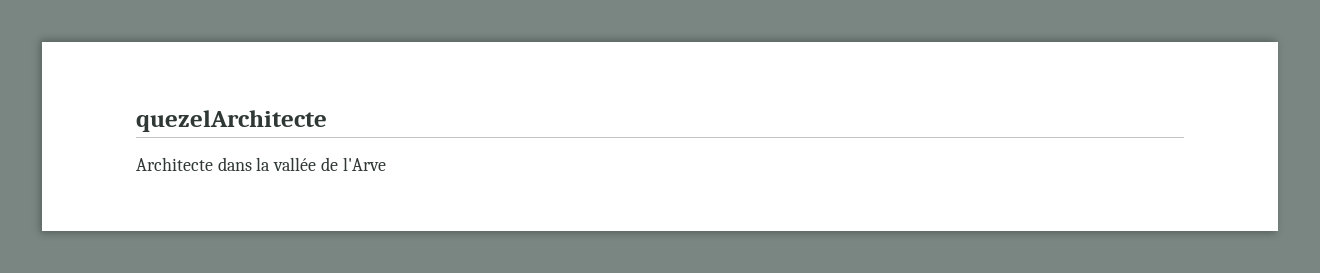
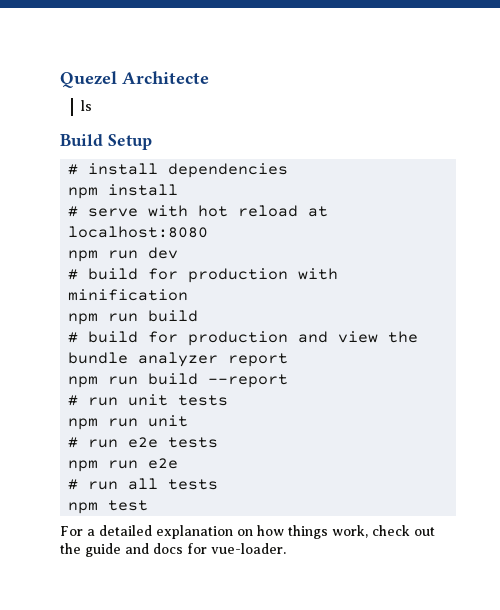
- quezelArchitecte
- Architecte dans la vallée de l'Arve
+ Quezel Architecte
+ ls
+ Build Setup
+ # install dependencies
+ npm install
+ # serve with hot reload at localhost:8080
+ npm run dev
+ # build for production with minification
+ npm run build
+ # build for production and view the bundle analyzer report
+ npm run build --report
+ # run unit tests
+ npm run unit
+ # run e2e tests
+ npm run e2e
+ # run all tests
+ npm test
+ For a detailed explanation on how things work, check out the guide and docs for vue-loader.

